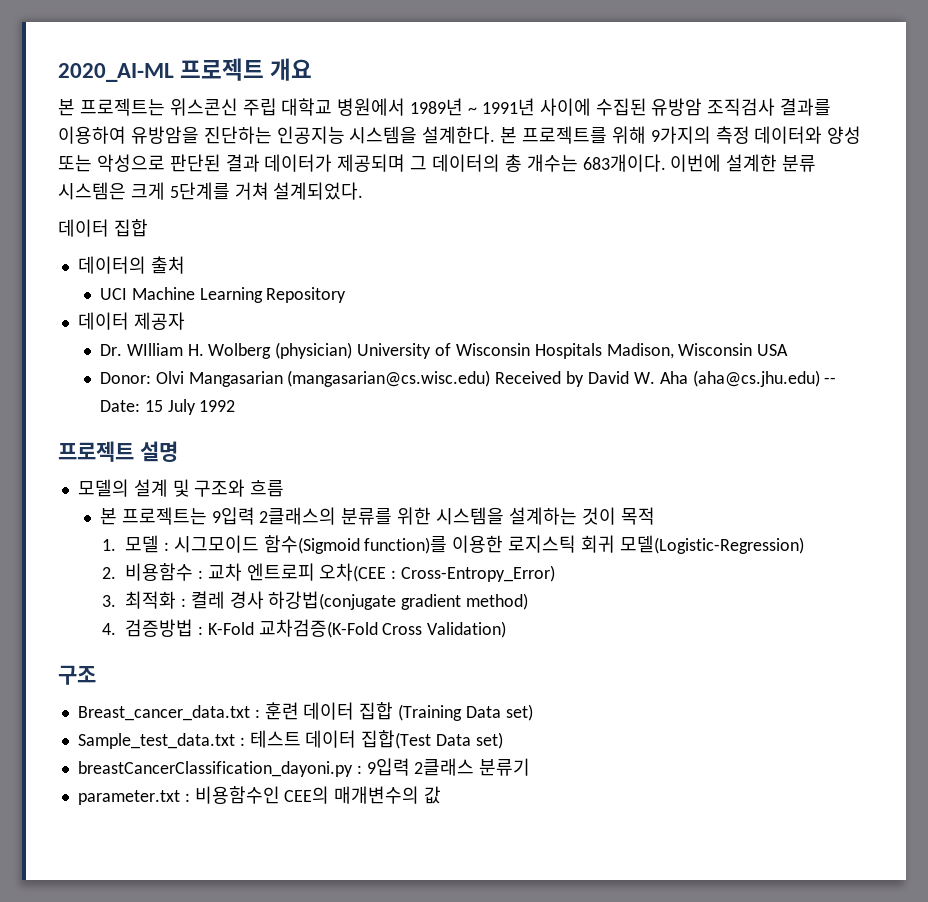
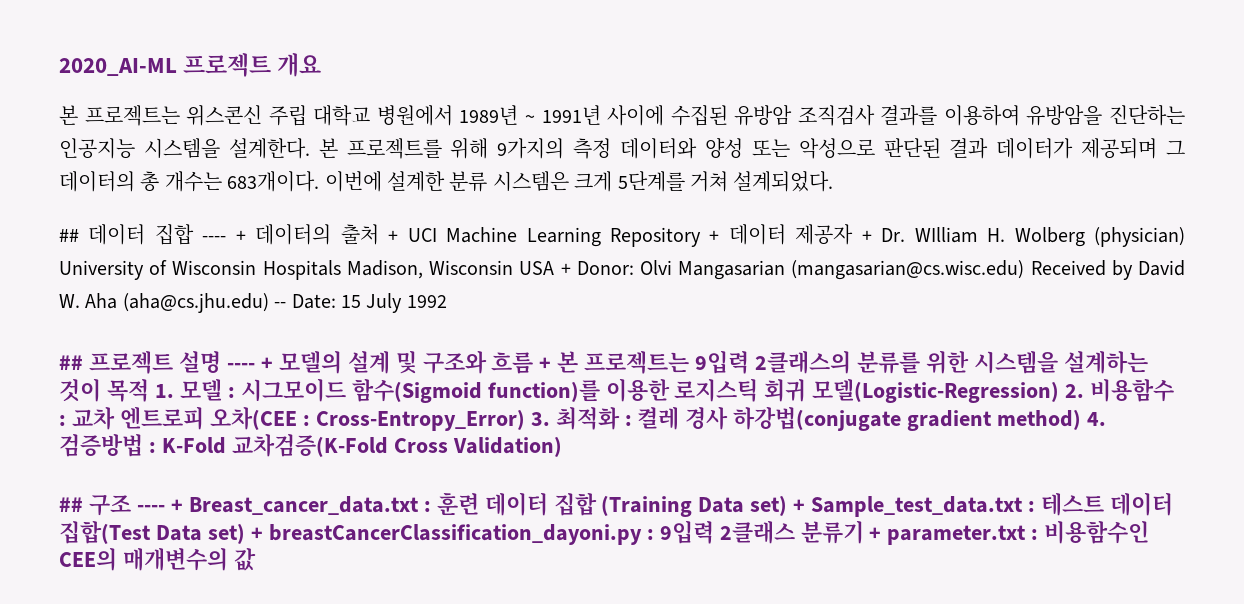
  이번에 설계한 분류 시스템은 크게 5단계를 거쳐 설계되었다.
- 데이터 집합
- 데이터의 출처
- UCI Machine Learning Repository
- 데이터 제공자
- Dr. WIlliam H. Wolberg (physician) University of Wisconsin Hospitals Madison, Wisconsin USA
- Donor: Olvi Mangasarian (mangasarian@cs.wisc.edu) Received by David W. Aha (aha@cs.jhu.edu) -- Date: 15 July 1992
+ ## 데이터 집합 ---- + 데이터의 출처 + UCI Machine Learning Repository + 데이터 제공자 + Dr. WIlliam H. Wolberg (physician) University of Wisconsin Hospitals Madison, Wisconsin USA + Donor: Olvi Mangasarian (mangasarian@cs.wisc.edu) Received by David W. Aha (aha@cs.jhu.edu) -- Date: 15 July 1992
- 프로젝트 설명
- 모델의 설계 및 구조와 흐름
- 본 프로젝트는 9입력 2클래스의 분류를 위한 시스템을 설계하는 것이 목적
- 1. 모델 : 시그모이드 함수(Sigmoid function)를 이용한 로지스틱 회귀 모델(Logistic-Regression)
- 2. 비용함수 : 교차 엔트로피 오차(CEE : Cross-Entropy_Error)
- 3. 최적화 : 켤레 경사 하강법(conjugate gradient method)
- 4. 검증방법 : K-Fold 교차검증(K-Fold Cross Validation)
+ ## 프로젝트 설명 ---- + 모델의 설계 및 구조와 흐름 + 본 프로젝트는 9입력 2클래스의 분류를 위한 시스템을 설계하는 것이 목적 1. 모델 : 시그모이드 함수(Sigmoid function)를 이용한 로지스틱 회귀 모델(Logistic-Regression) 2. 비용함수 : 교차 엔트로피 오차(CEE : Cross-Entropy_Error) 3. 최적화 : 켤레 경사 하강법(conjugate gradient method) 4. 검증방법 : K-Fold 교차검증(K-Fold Cross Validation)
- 구조
- Breast_cancer_data.txt : 훈련 데이터 집합 (Training Data set)
- Sample_test_data.txt : 테스트 데이터 집합(Test Data set)
- breastCancerClassification_dayoni.py : 9입력 2클래스 분류기
- parameter.txt : 비용함수인 CEE의 매개변수의 값
+ ## 구조 ---- + Breast_cancer_data.txt : 훈련 데이터 집합 (Training Data set) + Sample_test_data.txt : 테스트 데이터 집합(Test Data set) + breastCancerClassification_dayoni.py : 9입력 2클래스 분류기 + parameter.txt : 비용함수인 CEE의 매개변수의 값

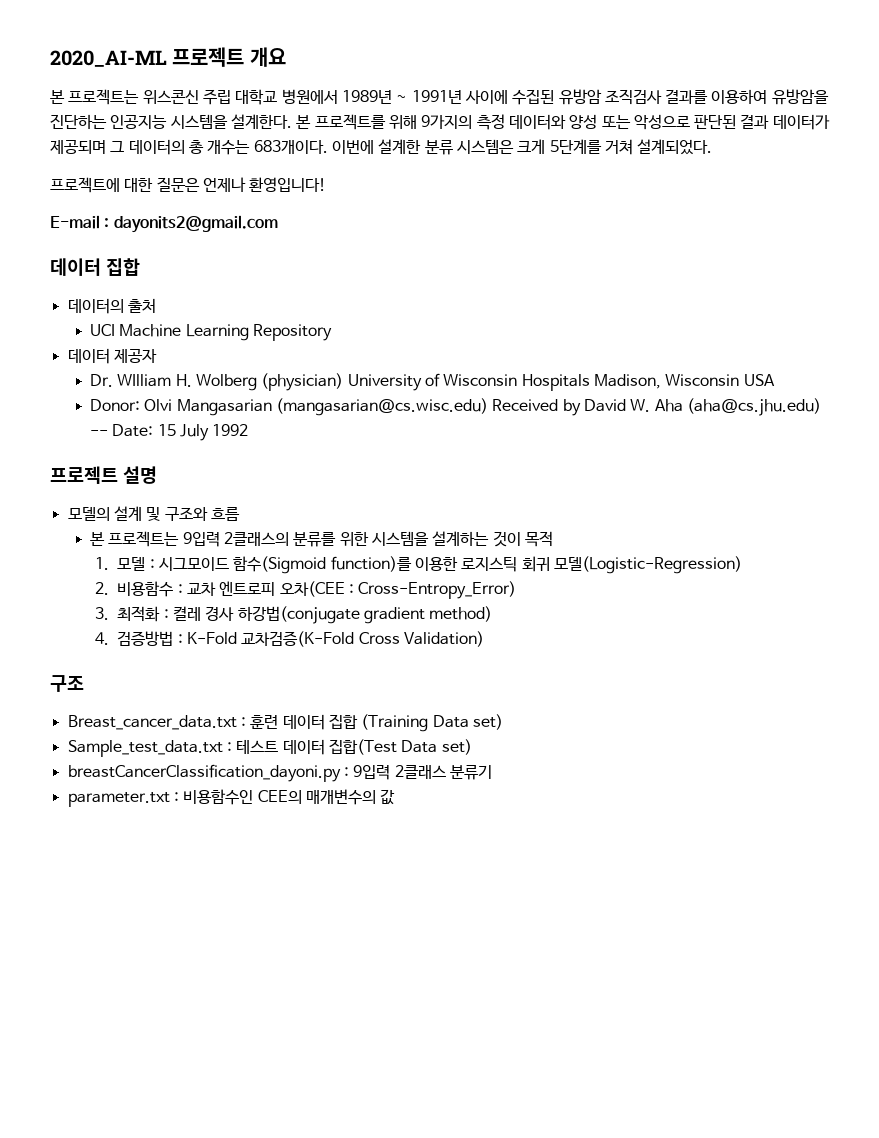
- ## 데이터 집합 ---- + 데이터의 출처 + UCI Machine Learning Repository + 데이터 제공자 + Dr. WIlliam H. Wolberg (physician) University of Wisconsin Hospitals Madison, Wisconsin USA + Donor: Olvi Mangasarian (mangasarian@cs.wisc.edu) Received by David W. Aha (aha@cs.jhu.edu) -- Date: 15 July 1992
+ 프로젝트에 대한 질문은 언제나 환영입니다!
+ E-mail : dayonits2@gmail.com
+ 데이터 집합
+ 데이터의 출처
+ UCI Machine Learning Repository
+ 데이터 제공자
+ Dr. WIlliam H. Wolberg (physician) University of Wisconsin Hospitals Madison, Wisconsin USA
+ Donor: Olvi Mangasarian (mangasarian@cs.wisc.edu) Received by David W. Aha (aha@cs.jhu.edu) -- Date: 15 July 1992
- ## 프로젝트 설명 ---- + 모델의 설계 및 구조와 흐름 + 본 프로젝트는 9입력 2클래스의 분류를 위한 시스템을 설계하는 것이 목적 1. 모델 : 시그모이드 함수(Sigmoid function)를 이용한 로지스틱 회귀 모델(Logistic-Regression) 2. 비용함수 : 교차 엔트로피 오차(CEE : Cross-Entropy_Error) 3. 최적화 : 켤레 경사 하강법(conjugate gradient method) 4. 검증방법 : K-Fold 교차검증(K-Fold Cross Validation)
+ 프로젝트 설명
+ 모델의 설계 및 구조와 흐름
+ 본 프로젝트는 9입력 2클래스의 분류를 위한 시스템을 설계하는 것이 목적
+ 1. 모델 : 시그모이드 함수(Sigmoid function)를 이용한 로지스틱 회귀 모델(Logistic-Regression)
+ 2. 비용함수 : 교차 엔트로피 오차(CEE : Cross-Entropy_Error)
+ 3. 최적화 : 켤레 경사 하강법(conjugate gradient method)
+ 4. 검증방법 : K-Fold 교차검증(K-Fold Cross Validation)
- ## 구조 ---- + Breast_cancer_data.txt : 훈련 데이터 집합 (Training Data set) + Sample_test_data.txt : 테스트 데이터 집합(Test Data set) + breastCancerClassification_dayoni.py : 9입력 2클래스 분류기 + parameter.txt : 비용함수인 CEE의 매개변수의 값
+ 구조
+ Breast_cancer_data.txt : 훈련 데이터 집합 (Training Data set)
+ Sample_test_data.txt : 테스트 데이터 집합(Test Data set)
+ breastCancerClassification_dayoni.py : 9입력 2클래스 분류기
+ parameter.txt : 비용함수인 CEE의 매개변수의 값

